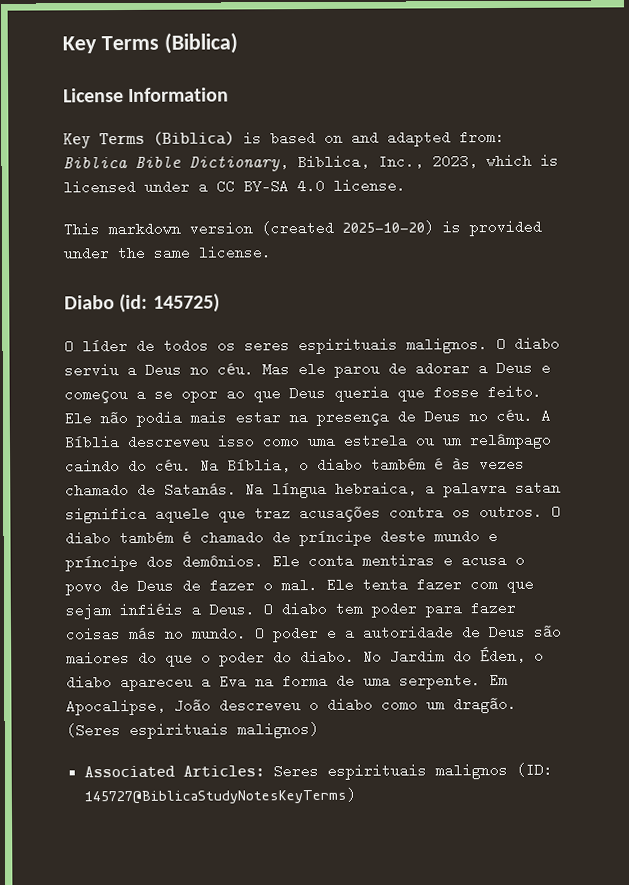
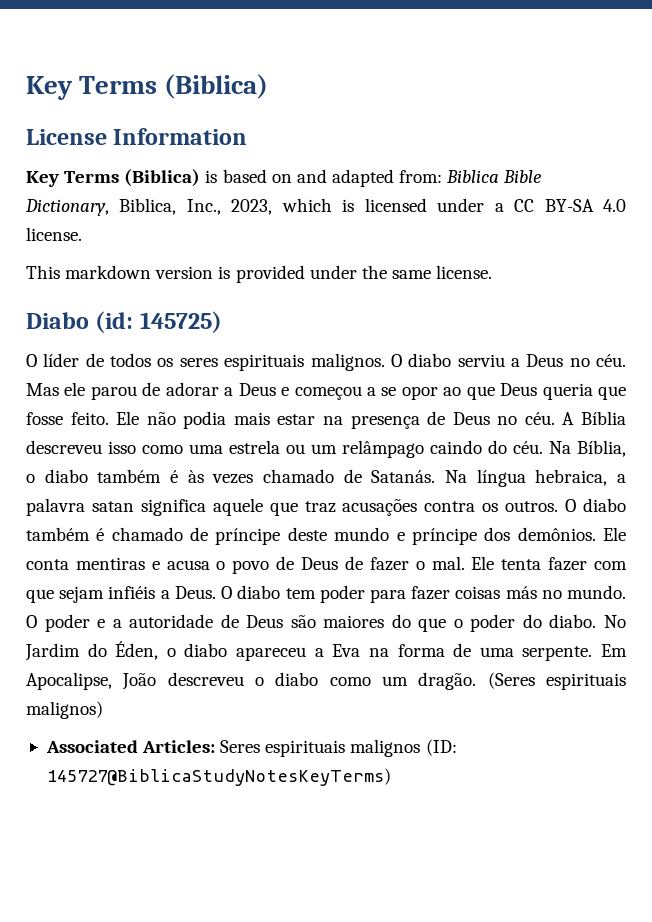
- This markdown version (created 2025-10-20) is provided under the same license.
+ This markdown version is provided under the same license.

